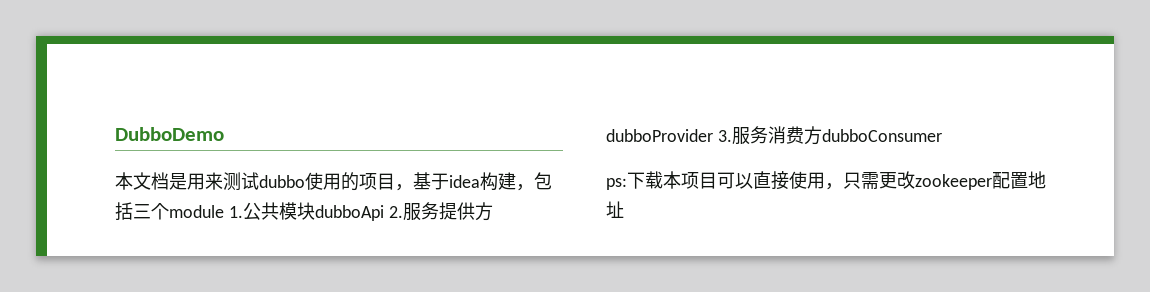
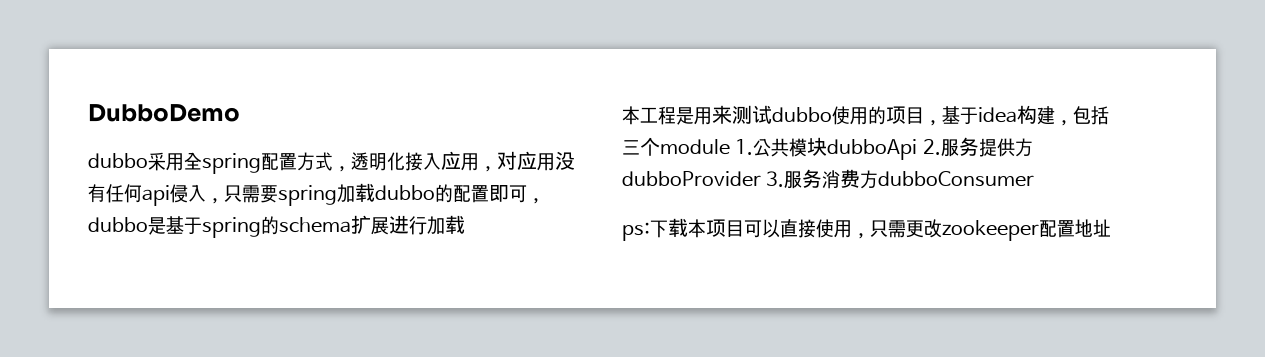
- 本文档是用来测试dubbo使用的项目，基于idea构建，包括三个module 1.公共模块dubboApi 2.服务提供方dubboProvider 3.服务消费方dubboConsumer
+ dubbo采用全spring配置方式，透明化接入应用，对应用没有任何api侵入，只需要spring加载dubbo的配置即可，dubbo是基于spring的schema扩展进行加载
+ 本工程是用来测试dubbo使用的项目，基于idea构建，包括三个module 1.公共模块dubboApi 2.服务提供方dubboProvider 3.服务消费方dubboConsumer

